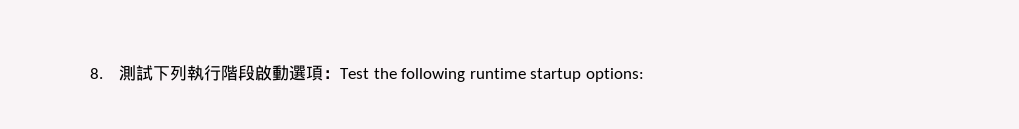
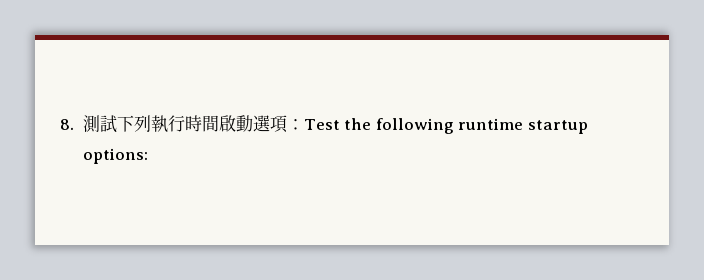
- 8.測試下列執行階段啟動選項：Test the following runtime startup options:
+ 8.測試下列執行時間啟動選項：Test the following runtime startup options:

